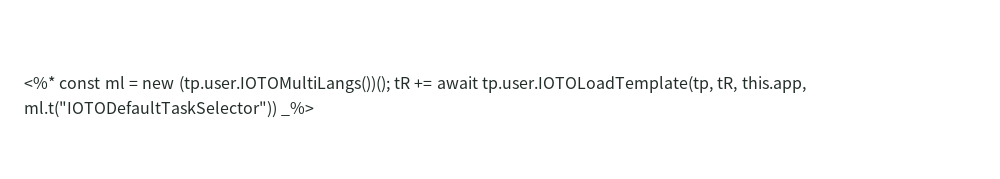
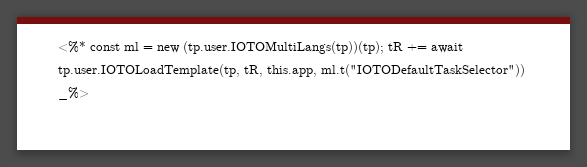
- <%* const ml = new (tp.user.IOTOMultiLangs())(); tR += await tp.user.IOTOLoadTemplate(tp, tR, this.app, ml.t("IOTODefaultTaskSelector")) _%>
+ <%* const ml = new (tp.user.IOTOMultiLangs(tp))(tp); tR += await tp.user.IOTOLoadTemplate(tp, tR, this.app, ml.t("IOTODefaultTaskSelector")) _%>

